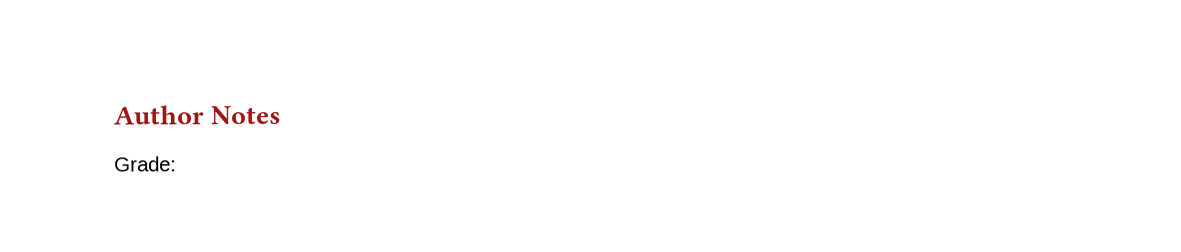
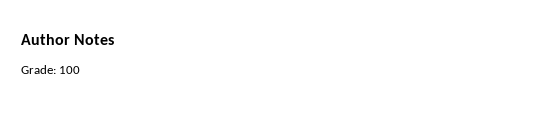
- Grade:
+ Grade: 100

